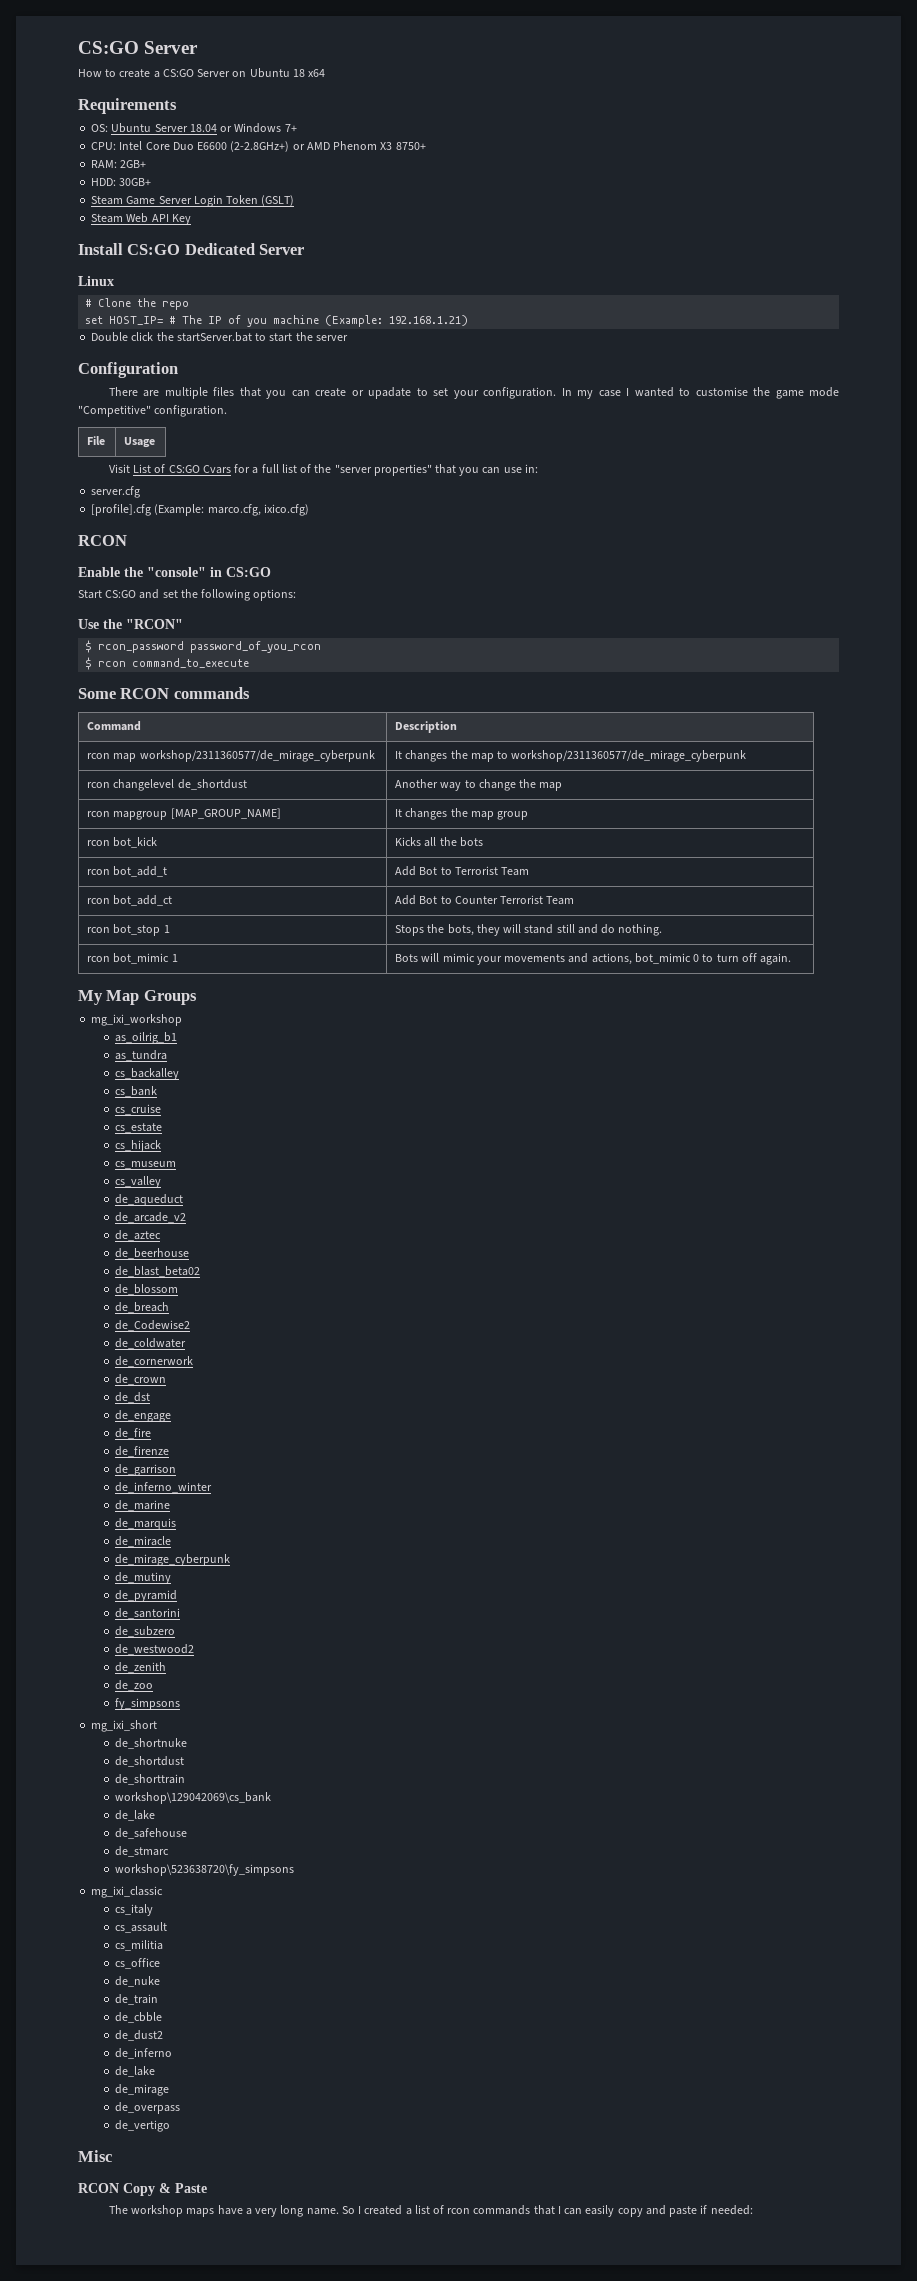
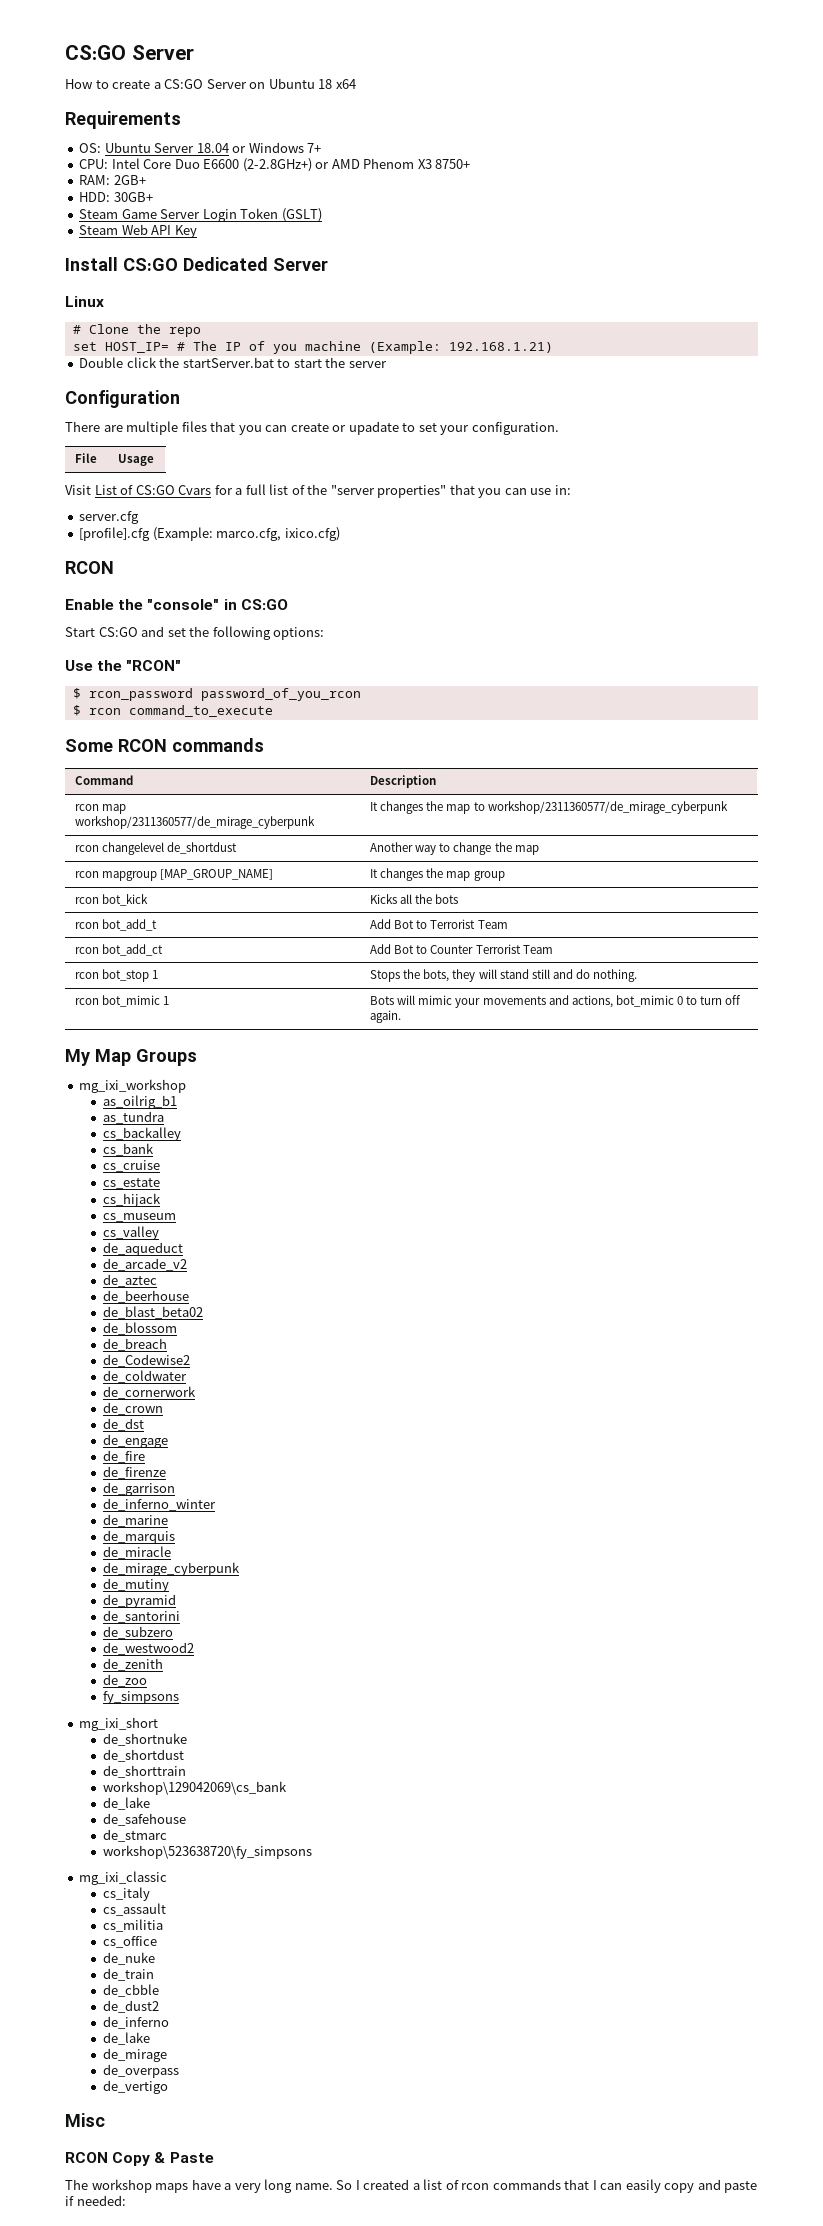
- In my case I wanted to customise the game mode "Competitive" configuration.

